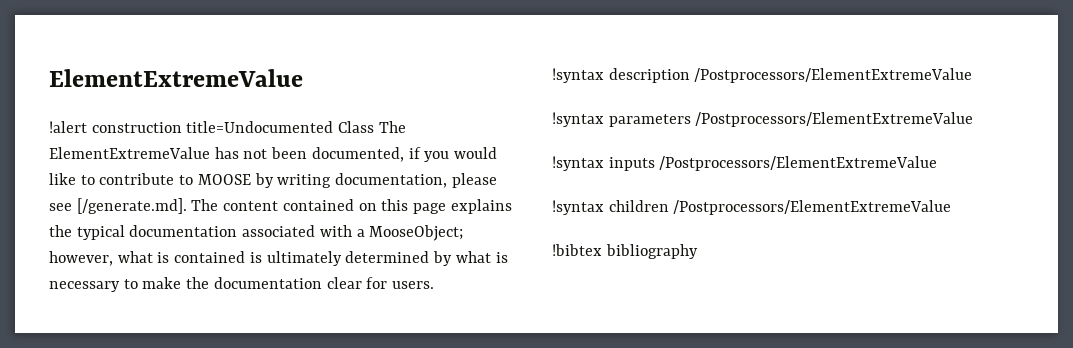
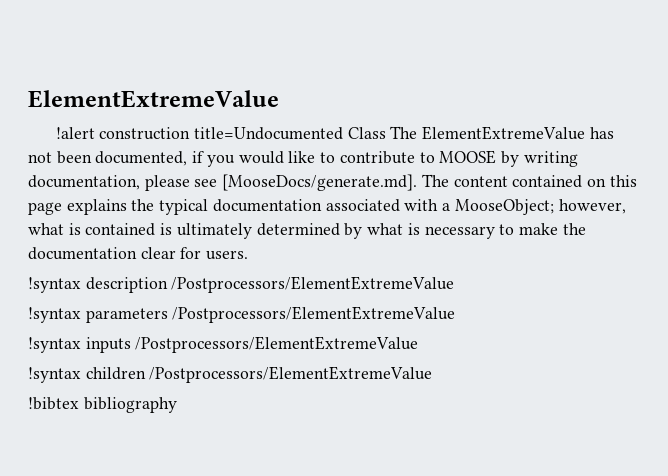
- !alert construction title=Undocumented Class The ElementExtremeValue has not been documented, if you would like to contribute to MOOSE by writing documentation, please see [/generate.md]. The content contained on this page explains the typical documentation associated with a MooseObject; however, what is contained is ultimately determined by what is necessary to make the documentation clear for users.
+ !alert construction title=Undocumented Class The ElementExtremeValue has not been documented, if you would like to contribute to MOOSE by writing documentation, please see [MooseDocs/generate.md]. The content contained on this page explains the typical documentation associated with a MooseObject; however, what is contained is ultimately determined by what is necessary to make the documentation clear for users.

